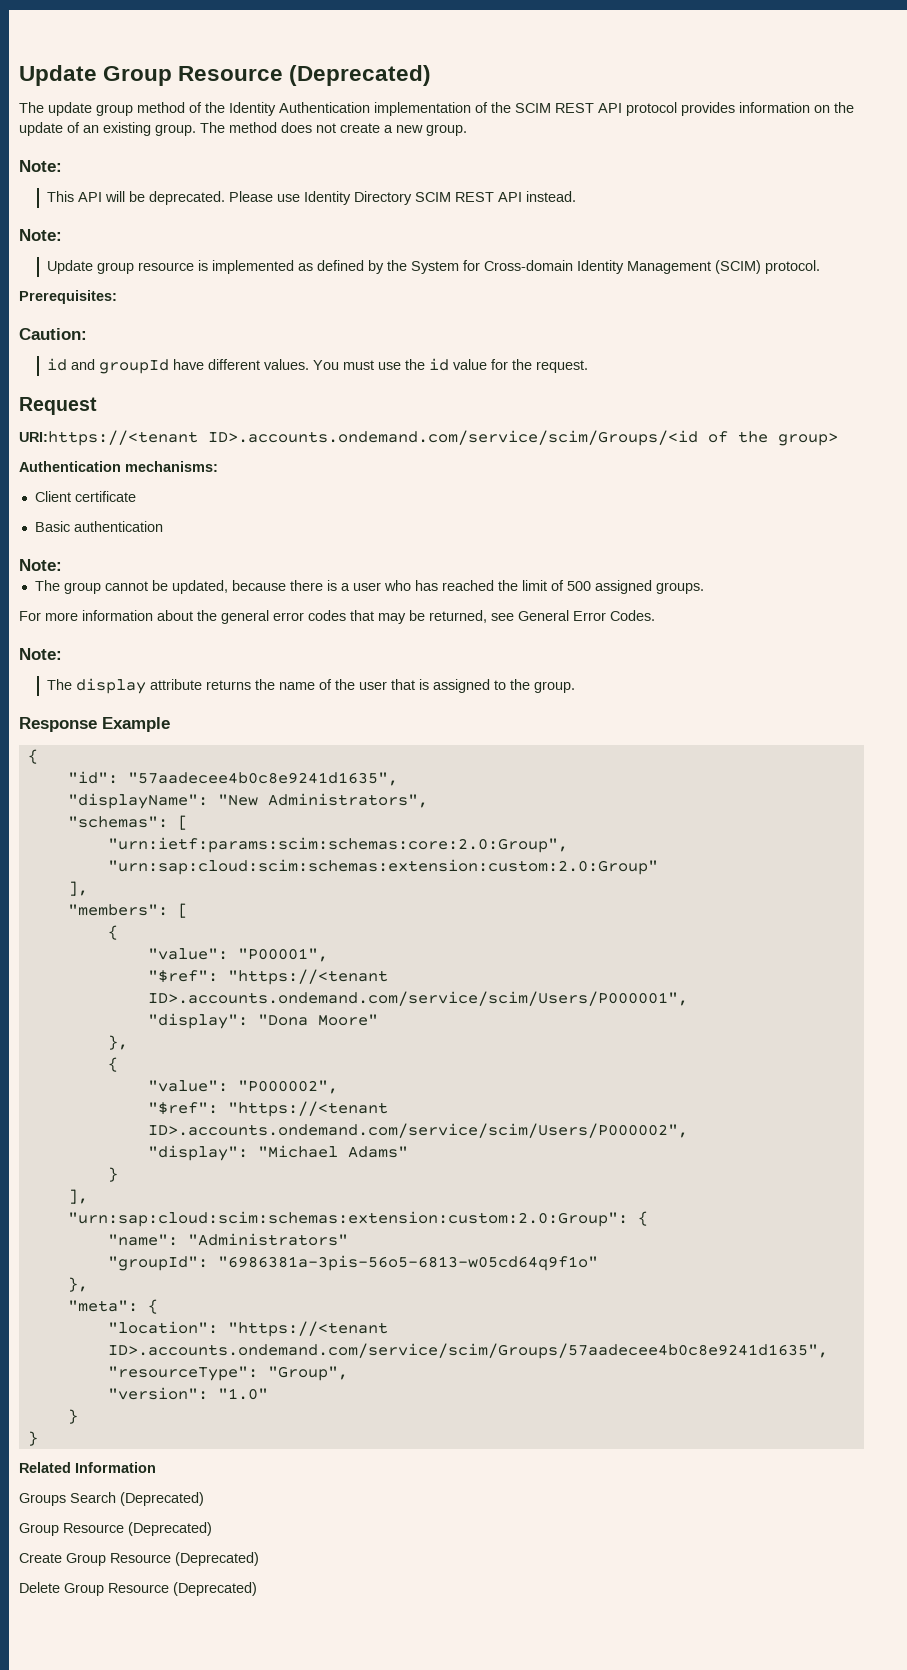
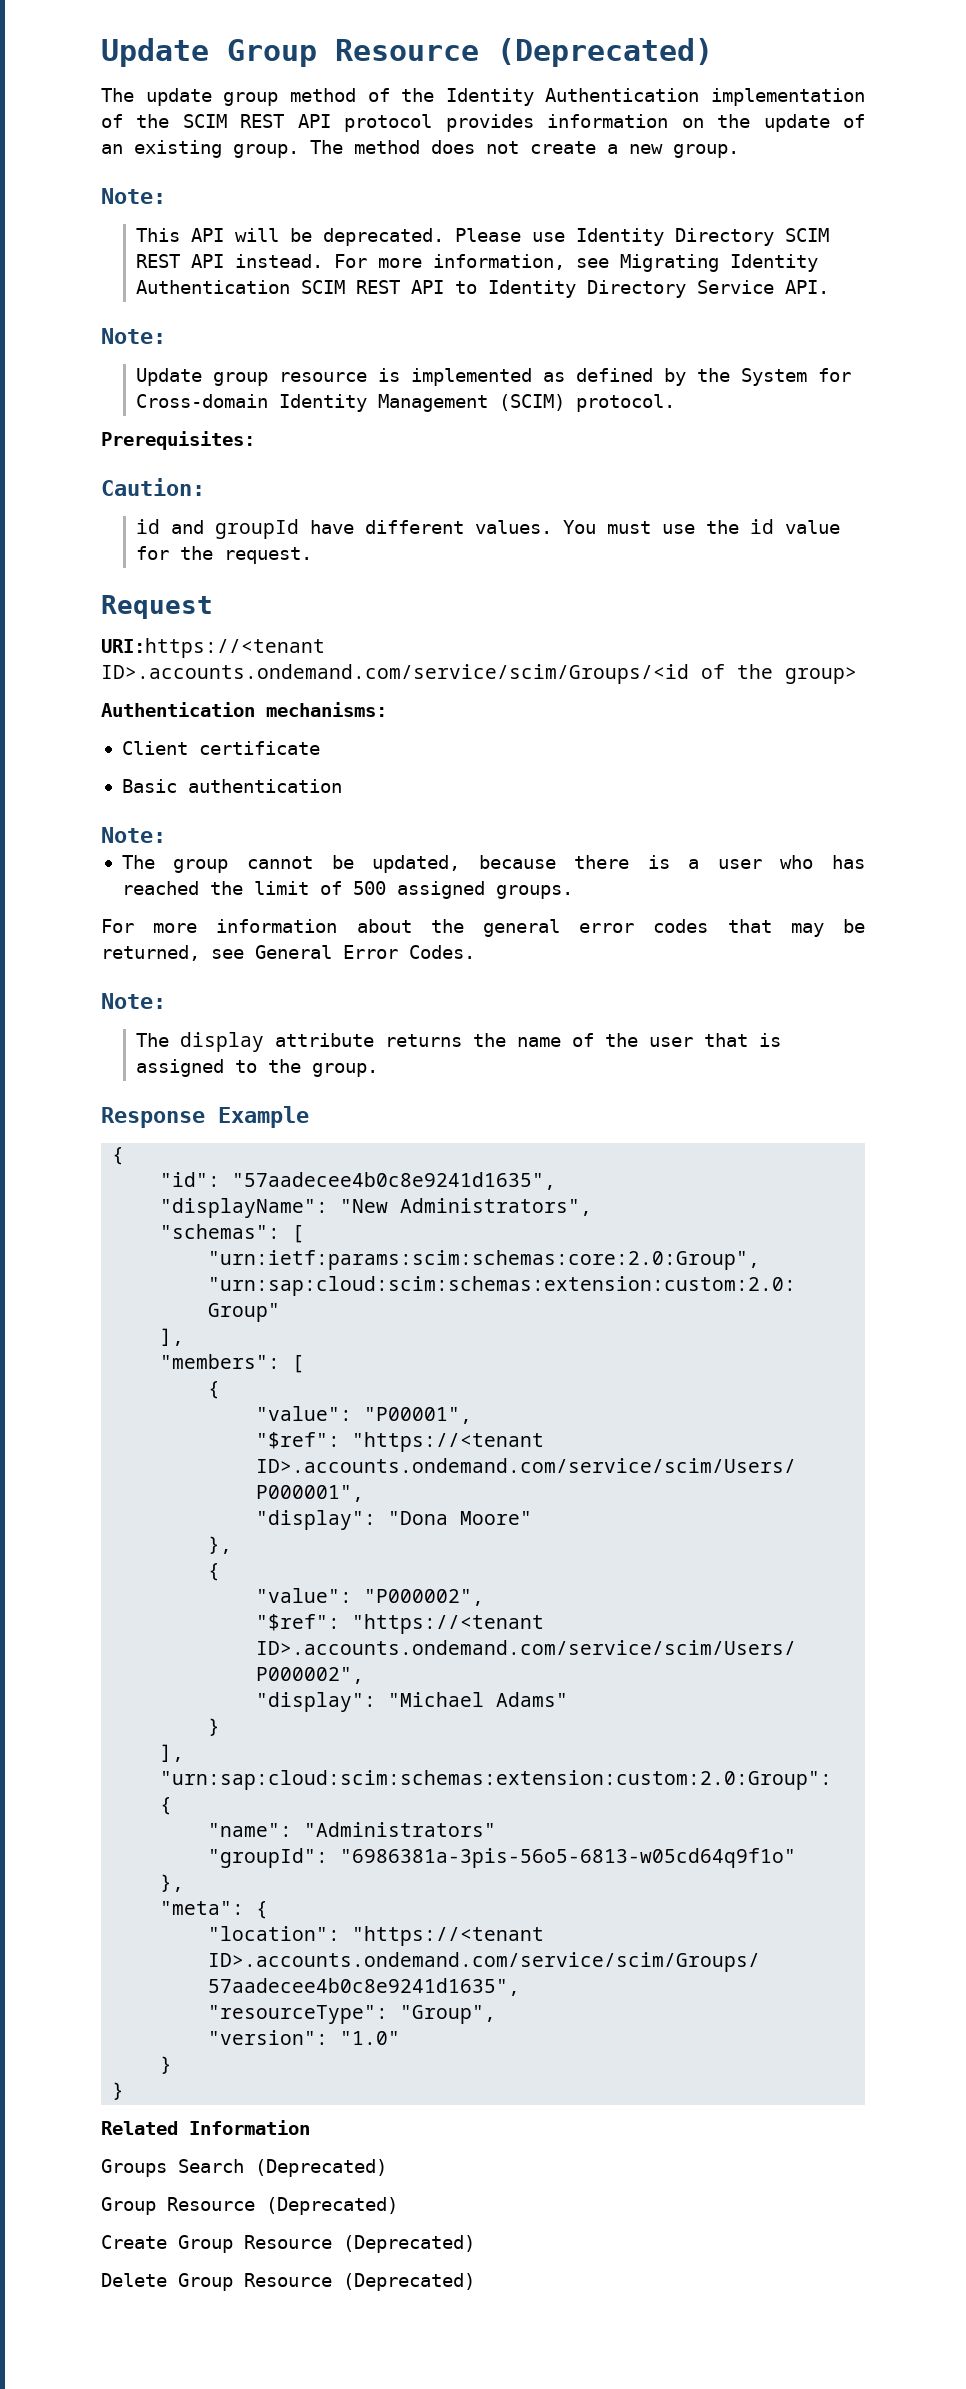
+ For more information, see Migrating Identity Authentication SCIM REST API to Identity Directory Service API.

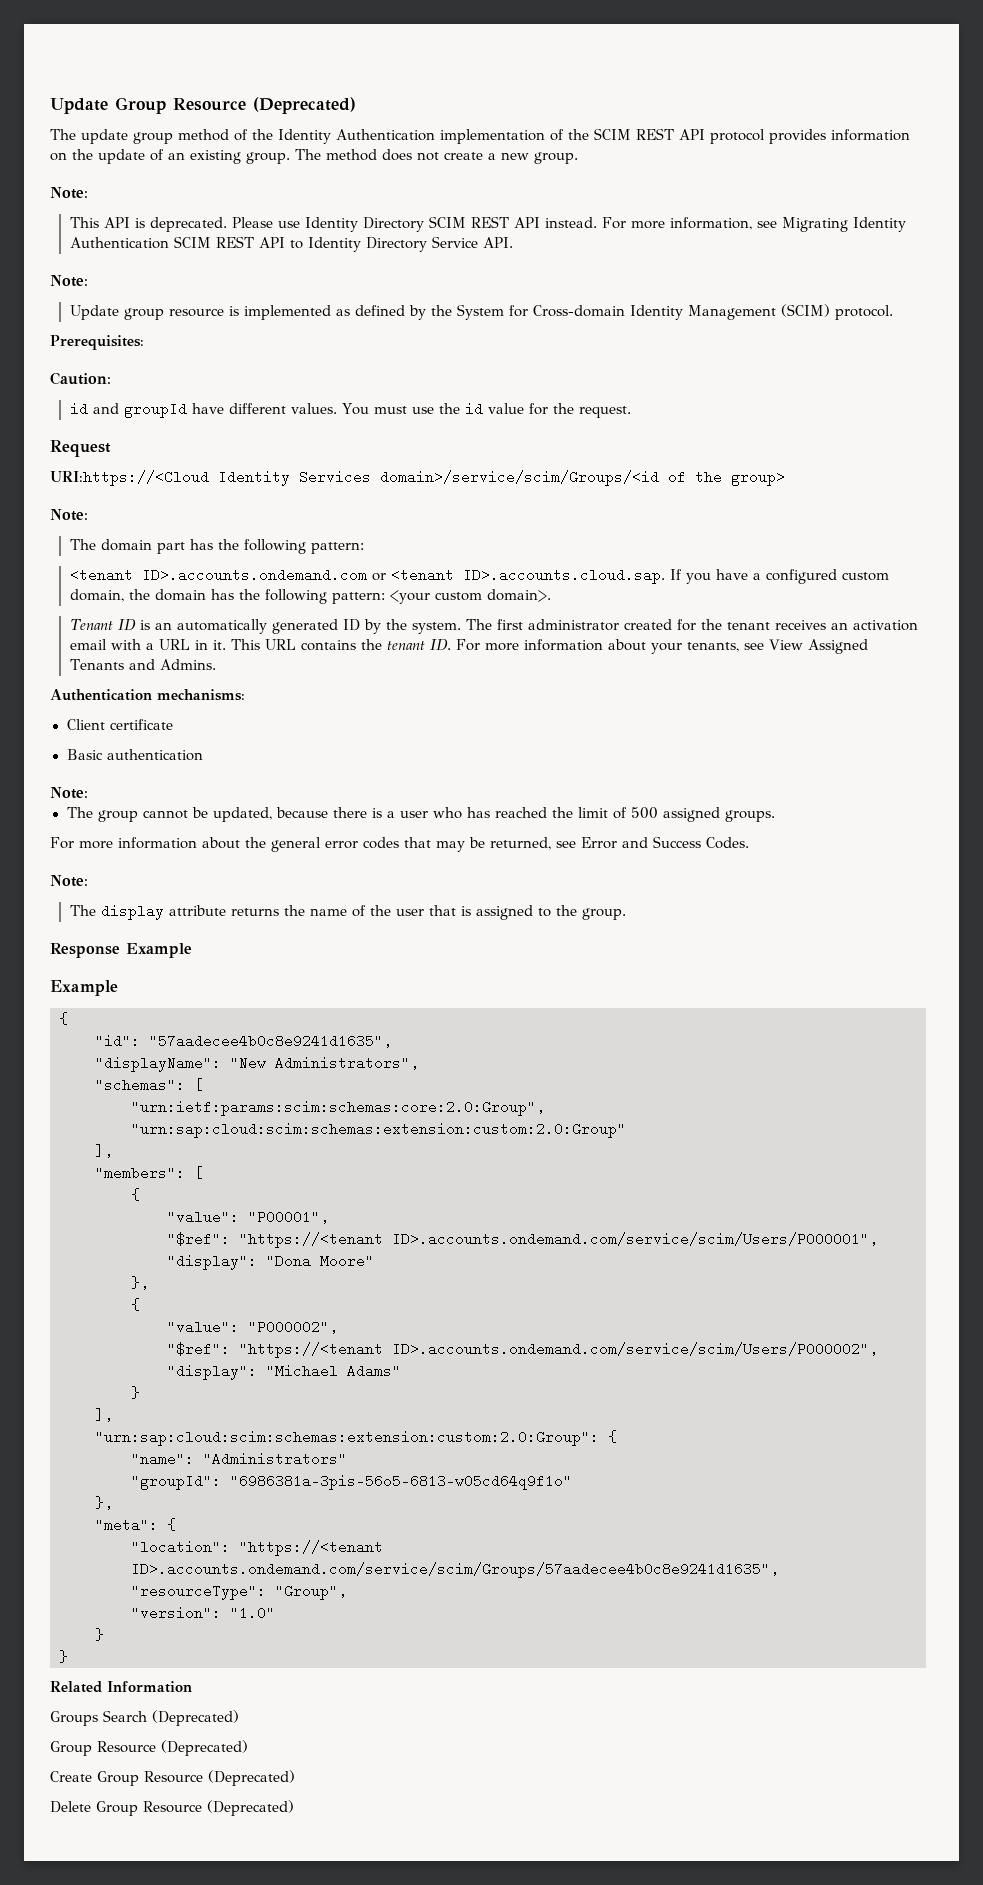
- This API will be deprecated.
+ This API is deprecated.
- URI:https://<tenant ID>.accounts.ondemand.com/service/scim/Groups/<id of the group>
+ URI:https://<Cloud Identity Services domain>/service/scim/Groups/<id of the group>
+ Note:
+ The domain part has the following pattern:
+ <tenant ID>.accounts.ondemand.com or <tenant ID>.accounts.cloud.sap. If you have a configured custom domain, the domain has the following pattern: <your custom domain>.
+ Tenant ID is an automatically generated ID by the system. The first administrator created for the tenant receives an activation email with a URL in it. This URL contains the tenant ID. For more information about your tenants, see View Assigned Tenants and Admins.
- For more information about the general error codes that may be returned, see General Error Codes.
+ For more information about the general error codes that may be returned, see Error and Success Codes.
  Response Example
+ Example

